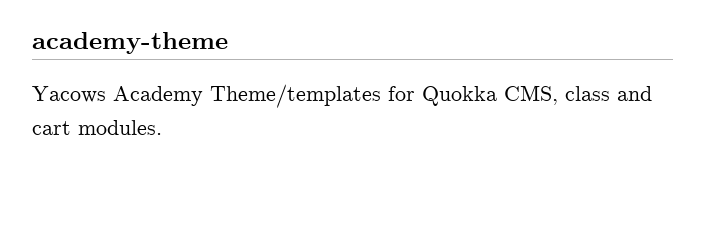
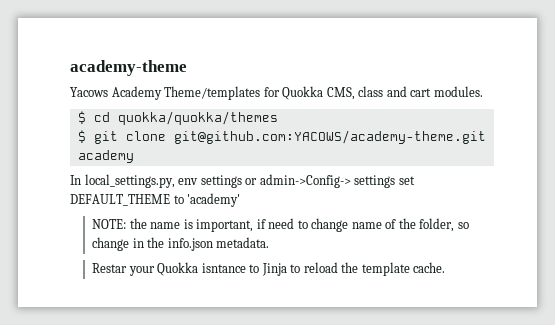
+ $ cd quokka/quokka/themes
+ $ git clone git@github.com:YACOWS/academy-theme.git academy
+ In local_settings.py, env settings or admin->Config-> settings set DEFAULT_THEME to 'academy'
+ NOTE: the name is important, if need to change name of the folder, so change in the info.json metadata.
+ Restar your Quokka isntance to Jinja to reload the template cache.

